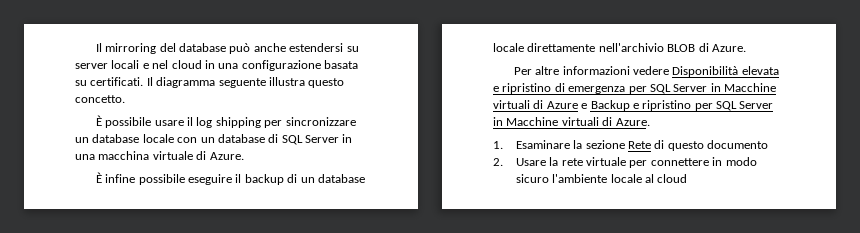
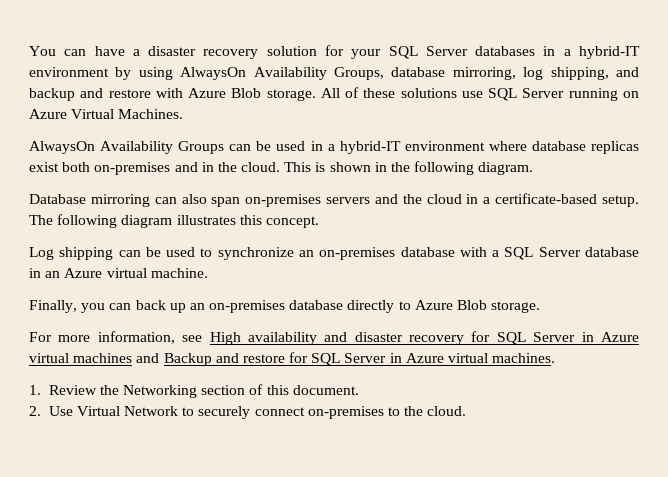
- Il mirroring del database può anche estendersi su server locali e nel cloud in una configurazione basata su certificati. Il diagramma seguente illustra questo concetto.
- È possibile usare il log shipping per sincronizzare un database locale con un database di SQL Server in una macchina virtuale di Azure.
- È infine possibile eseguire il backup di un database locale direttamente nell'archivio BLOB di Azure.
- Per altre informazioni vedere Disponibilità elevata e ripristino di emergenza per SQL Server in Macchine virtuali di Azure e Backup e ripristino per SQL Server in Macchine virtuali di Azure.
- 1. Esaminare la sezione Rete di questo documento
- 2. Usare la rete virtuale per connettere in modo sicuro l'ambiente locale al cloud
+ You can have a disaster recovery solution for your SQL Server databases in a hybrid-IT environment by using AlwaysOn Availability Groups, database mirroring, log shipping, and backup and restore with Azure Blob storage. All of these solutions use SQL Server running on Azure Virtual Machines.
+ AlwaysOn Availability Groups can be used in a hybrid-IT environment where database replicas exist both on-premises and in the cloud. This is shown in the following diagram.
+ Database mirroring can also span on-premises servers and the cloud in a certificate-based setup. The following diagram illustrates this concept.
+ Log shipping can be used to synchronize an on-premises database with a SQL Server database in an Azure virtual machine.
+ Finally, you can back up an on-premises database directly to Azure Blob storage.
+ For more information, see High availability and disaster recovery for SQL Server in Azure virtual machines and Backup and restore for SQL Server in Azure virtual machines.
+ 1. Review the Networking section of this document.
+ 2. Use Virtual Network to securely connect on-premises to the cloud.

